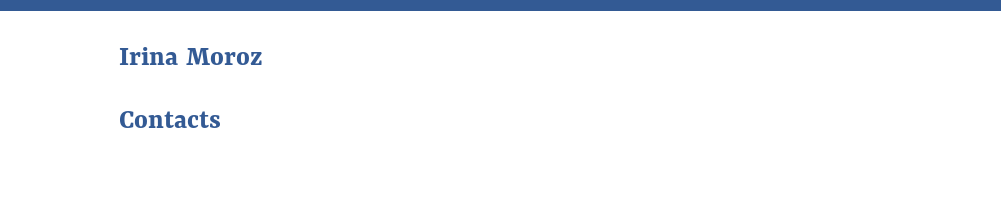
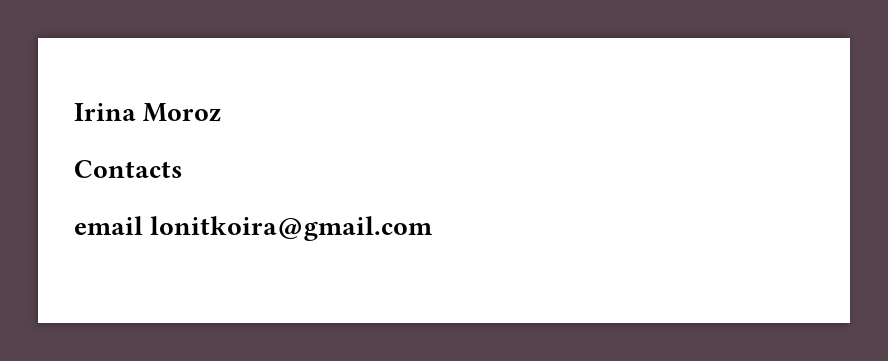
+ email lonitkoira@gmail.com

